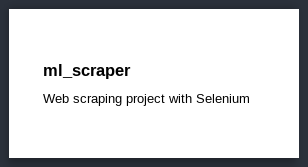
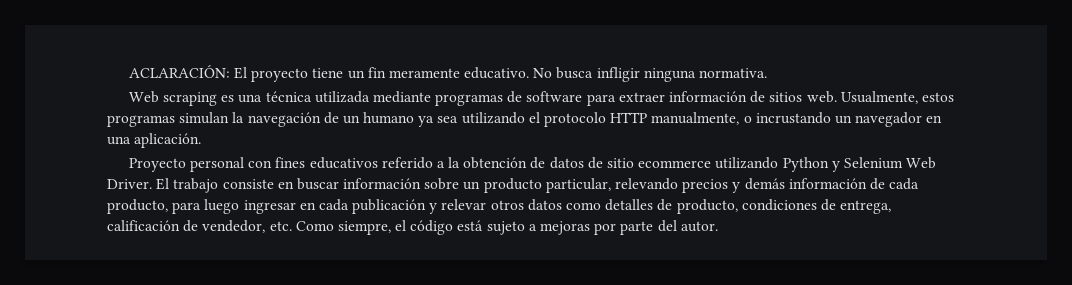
- ml_scraper
- Web scraping project with Selenium
+ ACLARACIÓN: El proyecto tiene un fin meramente educativo. No busca infligir ninguna normativa.
+ Web scraping es una técnica utilizada mediante programas de software para extraer información de sitios web. Usualmente, estos programas simulan la navegación de un humano ya sea utilizando el protocolo HTTP manualmente, o incrustando un navegador en una aplicación.
+ Proyecto personal con fines educativos referido a la obtención de datos de sitio ecommerce utilizando Python y Selenium Web Driver. El trabajo consiste en buscar información sobre un producto particular, relevando precios y demás información de cada producto, para luego ingresar en cada publicación y relevar otros datos como detalles de producto, condiciones de entrega, calificación de vendedor, etc. Como siempre, el código está sujeto a mejoras por parte del autor.

